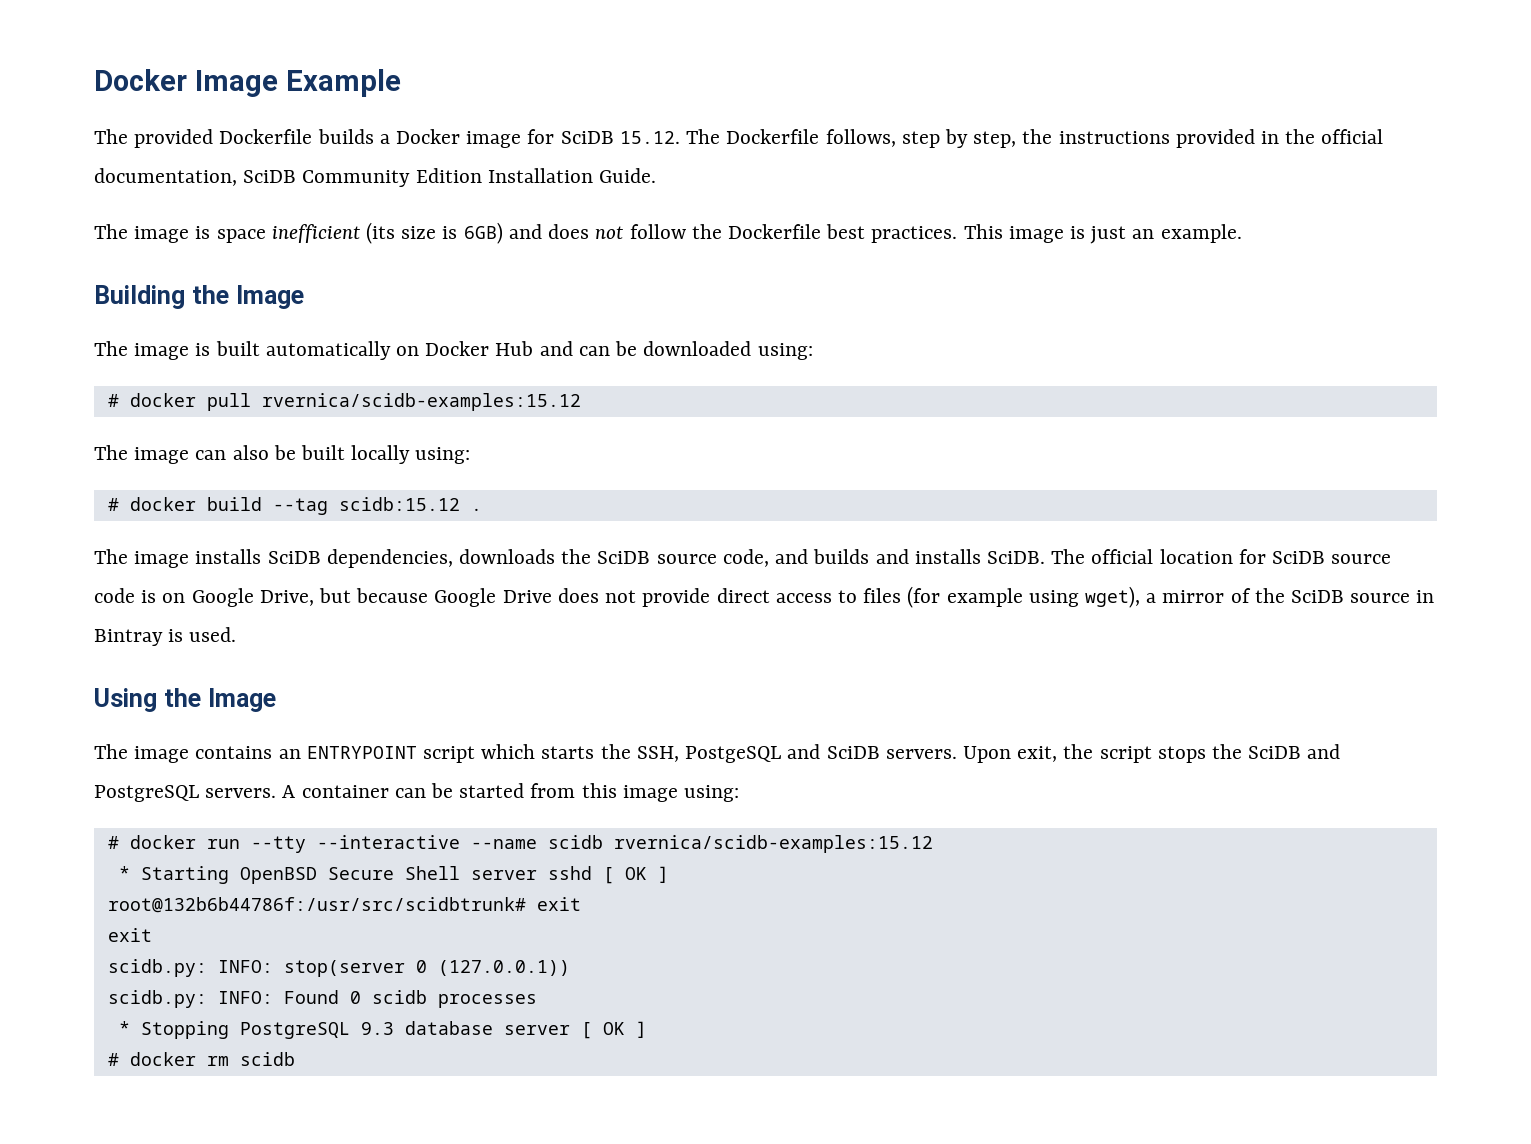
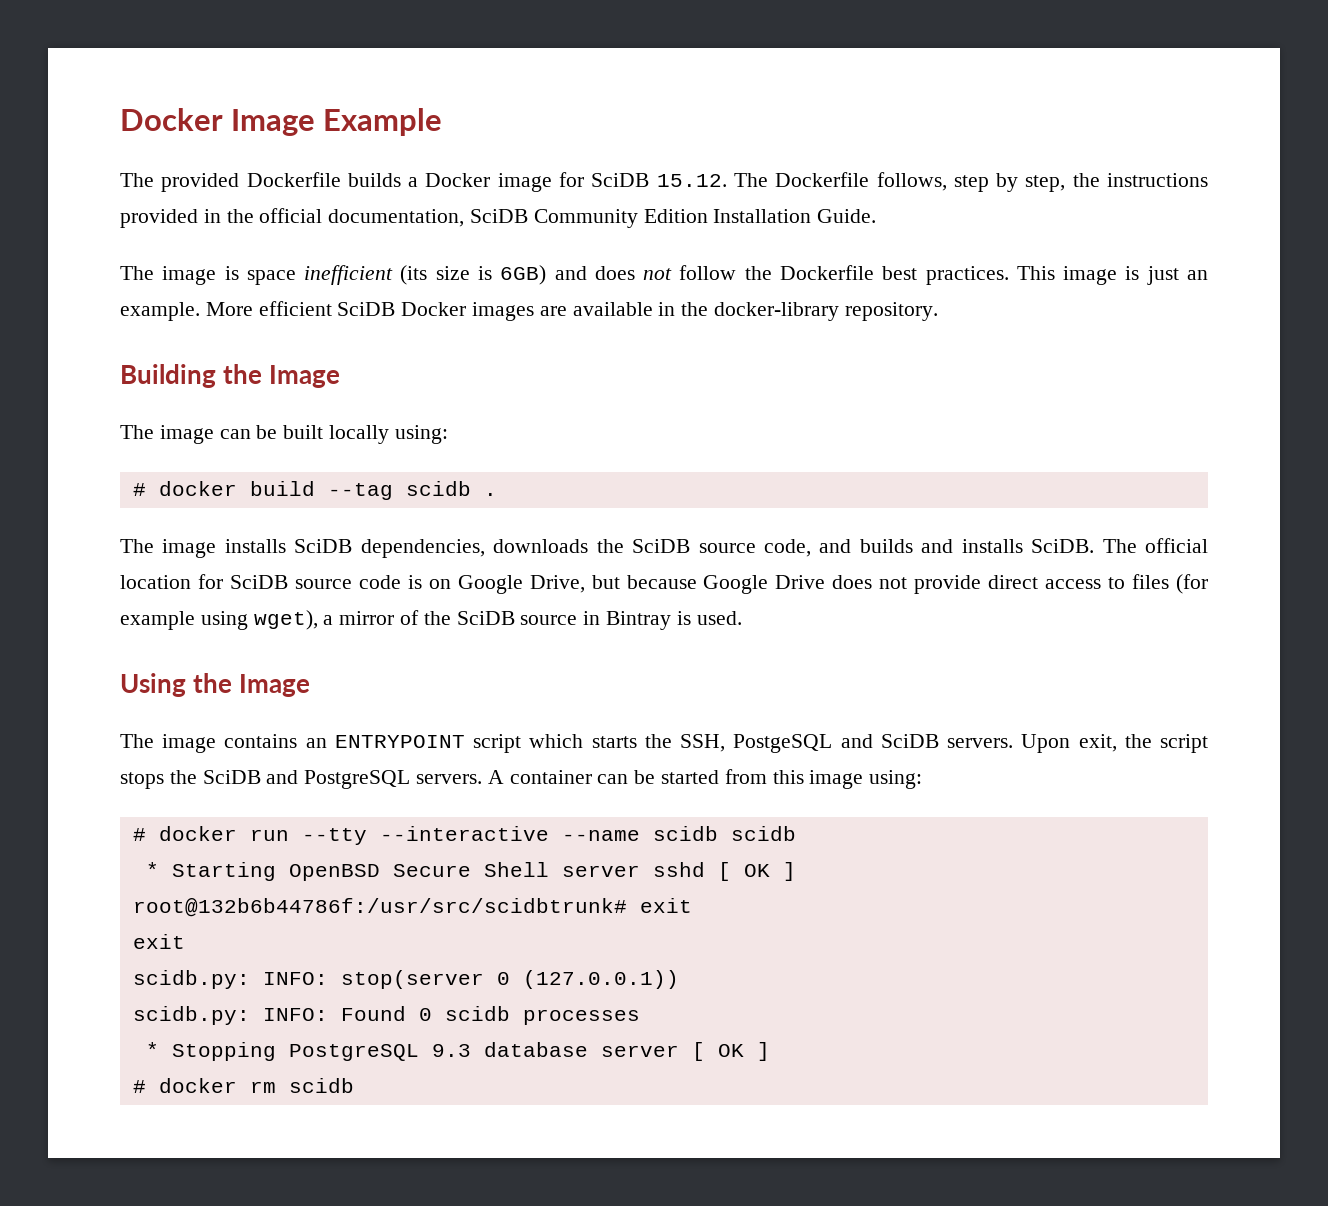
+ More efficient SciDB Docker images are available in the docker-library repository.
- The image is built automatically on Docker Hub and can be downloaded using:
- # docker pull rvernica/scidb-examples:15.12
- The image can also be built locally using:
+ The image can be built locally using:
- # docker build --tag scidb:15.12 .
+ # docker build --tag scidb .
- # docker run --tty --interactive --name scidb rvernica/scidb-examples:15.12
+ # docker run --tty --interactive --name scidb scidb

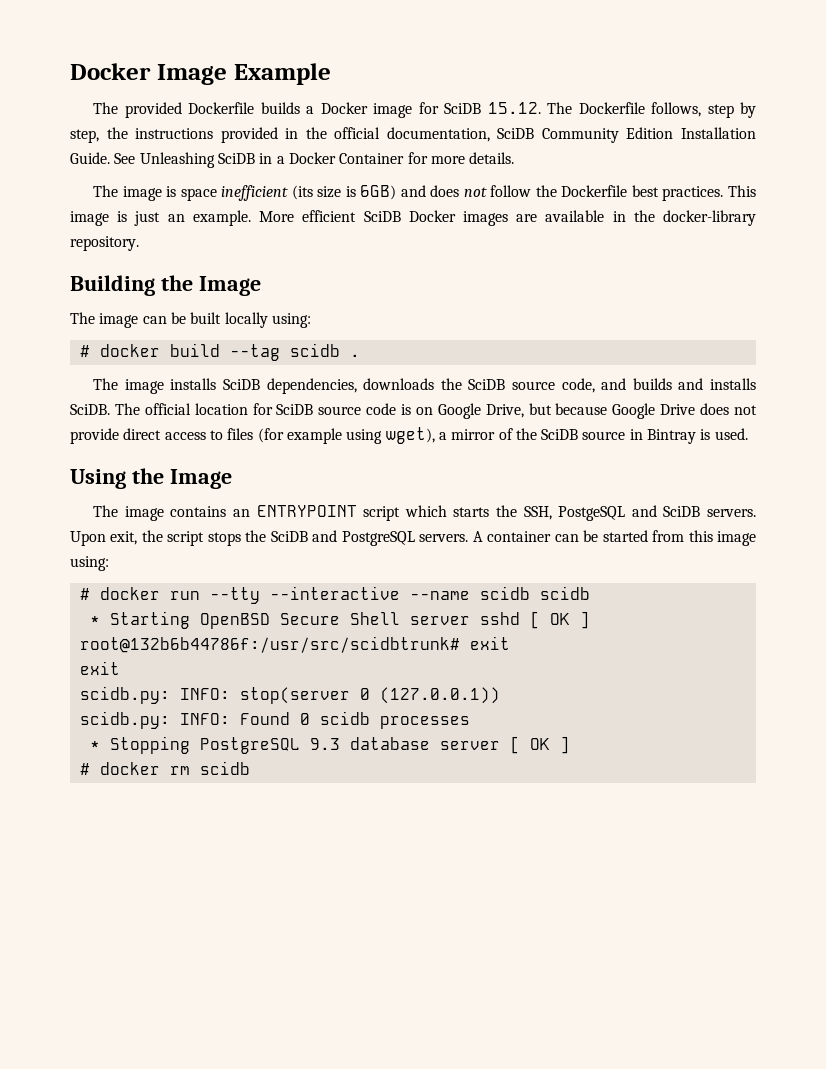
+ See Unleashing SciDB in a Docker Container for more details.

